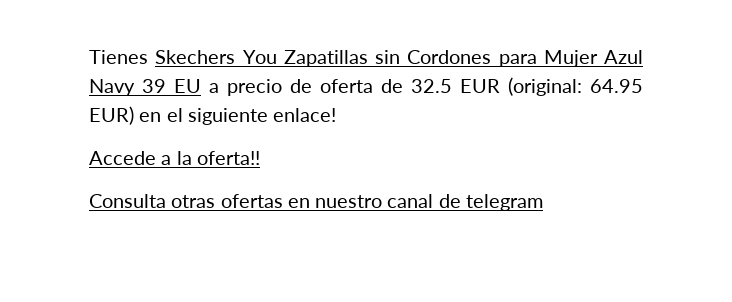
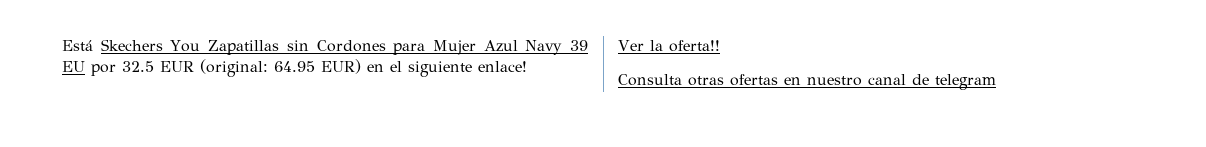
- Tienes Skechers You Zapatillas sin Cordones para Mujer Azul Navy 39 EU a precio de oferta de 32.5 EUR (original: 64.95 EUR) en el siguiente enlace!
+ Está Skechers You Zapatillas sin Cordones para Mujer Azul Navy 39 EU por 32.5 EUR (original: 64.95 EUR) en el siguiente enlace!
- Accede a la oferta!!
+ Ver la oferta!!

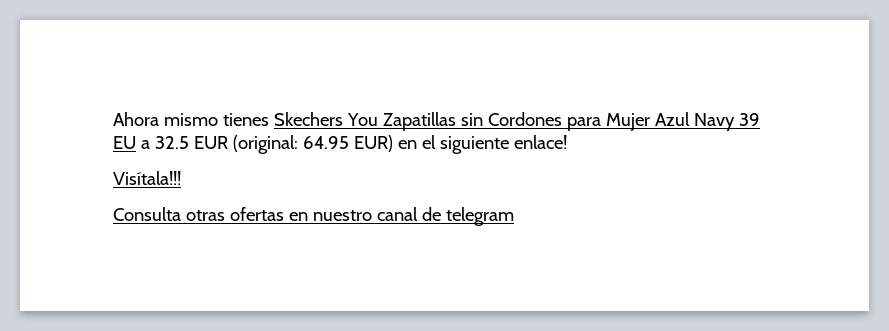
- Está Skechers You Zapatillas sin Cordones para Mujer Azul Navy 39 EU por 32.5 EUR (original: 64.95 EUR) en el siguiente enlace!
+ Ahora mismo tienes Skechers You Zapatillas sin Cordones para Mujer Azul Navy 39 EU a 32.5 EUR (original: 64.95 EUR) en el siguiente enlace!
- Ver la oferta!!
+ Visítala!!!

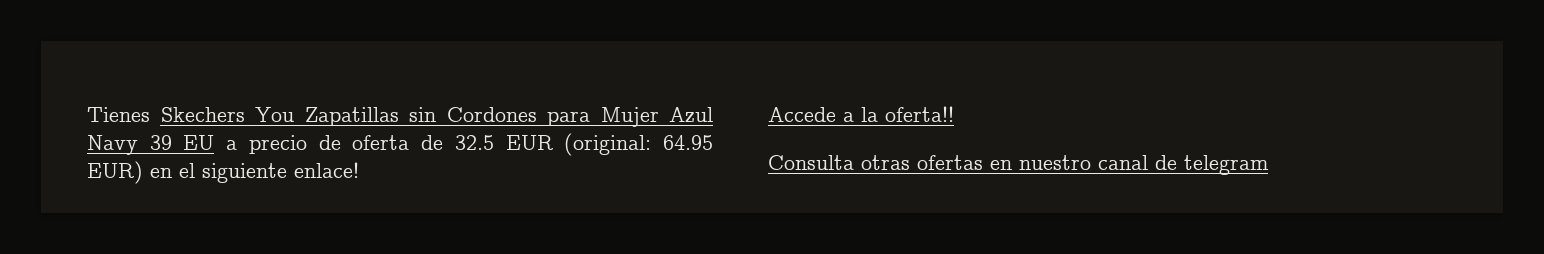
- Ahora mismo tienes Skechers You Zapatillas sin Cordones para Mujer Azul Navy 39 EU a 32.5 EUR (original: 64.95 EUR) en el siguiente enlace!
+ Tienes Skechers You Zapatillas sin Cordones para Mujer Azul Navy 39 EU a precio de oferta de 32.5 EUR (original: 64.95 EUR) en el siguiente enlace!
- Visítala!!!
+ Accede a la oferta!!

